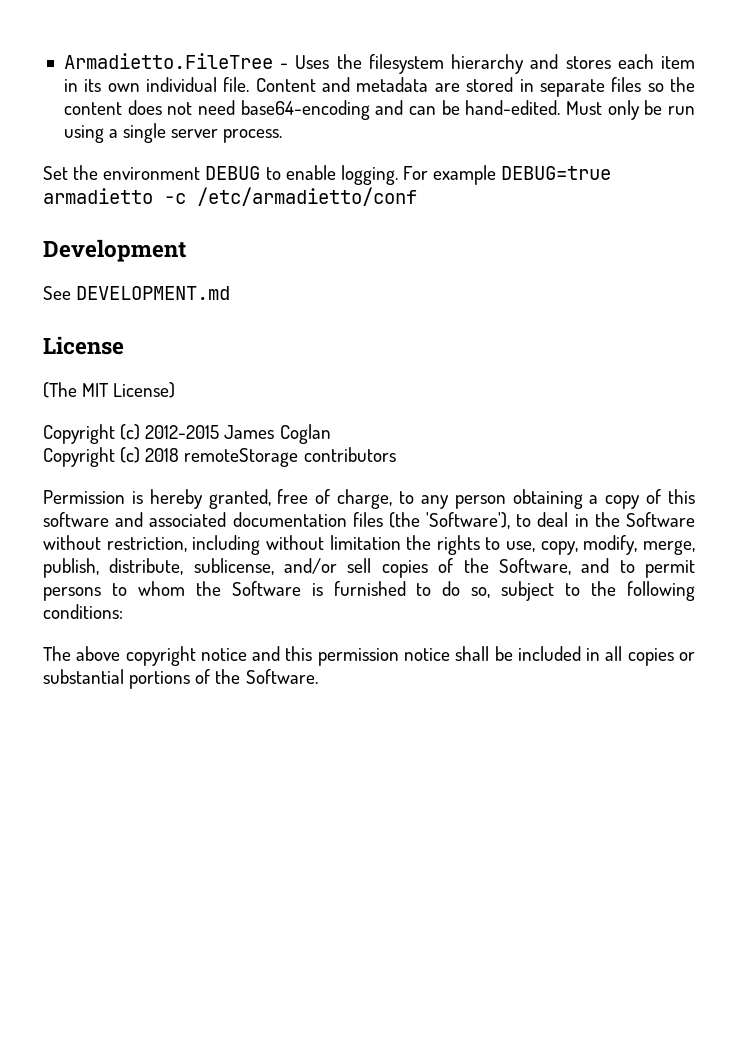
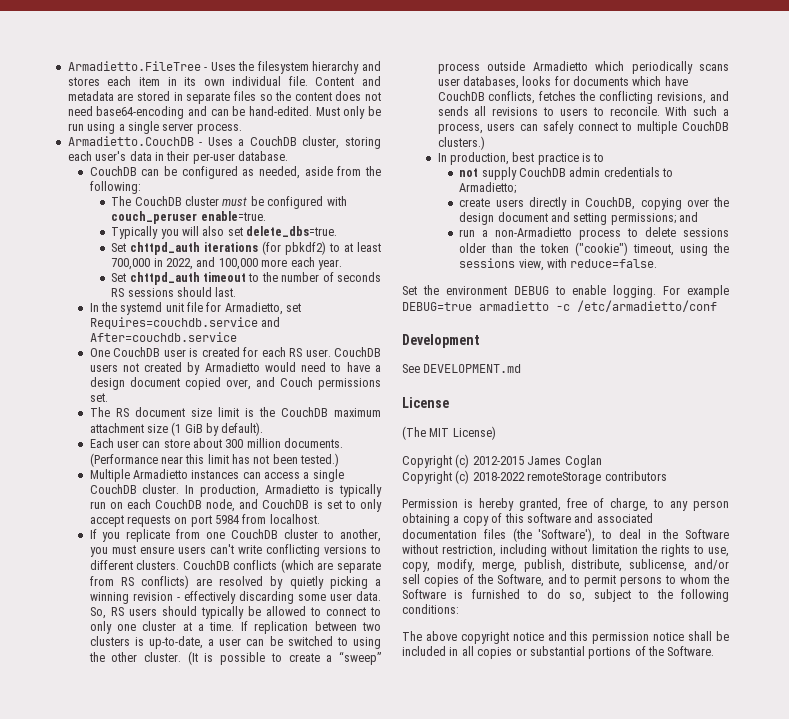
+ Armadietto.CouchDB - Uses a CouchDB cluster, storing each user's data in their per-user database.
+ CouchDB can be configured as needed, aside from the following:
+ The CouchDB cluster must be configured with couch_peruser enable=true.
+ Typically you will also set delete_dbs=true.
+ Set chttpd_auth iterations (for pbkdf2) to at least 700,000 in 2022, and 100,000 more each year.
+ Set chttpd_auth timeout to the number of seconds RS sessions should last.
+ In the systemd unit file for Armadietto, set Requires=couchdb.service and After=couchdb.service
+ One CouchDB user is created for each RS user. CouchDB users not created by Armadietto would need to have a design document copied over, and Couch permissions set.
+ The RS document size limit is the CouchDB maximum attachment size (1 GiB by default).
+ Each user can store about 300 million documents. (Performance near this limit has not been tested.)
+ Multiple Armadietto instances can access a single CouchDB cluster. In production, Armadietto is typically run on each CouchDB node, and CouchDB is set to only accept requests on port 5984 from localhost.
+ If you replicate from one CouchDB cluster to another, you must ensure users can't write conflicting versions to different clusters. CouchDB conflicts (which are separate from RS conflicts) are resolved by quietly picking a winning revision - effectively discarding some user data. So, RS users should typically be allowed to connect to only one cluster at a time. If replication between two clusters is up-to-date, a user can be switched to using the other cluster. (It is possible to create a “sweep” process outside Armadietto which periodically scans user databases, looks for documents which have CouchDB conflicts, fetches the conflicting revisions, and sends all revisions to users to reconcile. With such a process, users can safely connect to multiple CouchDB clusters.)
+ In production, best practice is to
+ not supply CouchDB admin credentials to Armadietto;
+ create users directly in CouchDB, copying over the design document and setting permissions; and
+ run a non-Armadietto process to delete sessions older than the token ("cookie") timeout, using the sessions view, with reduce=false.
- Copyright (c) 2018 remoteStorage contributors
+ Copyright (c) 2018-2022 remoteStorage contributors

